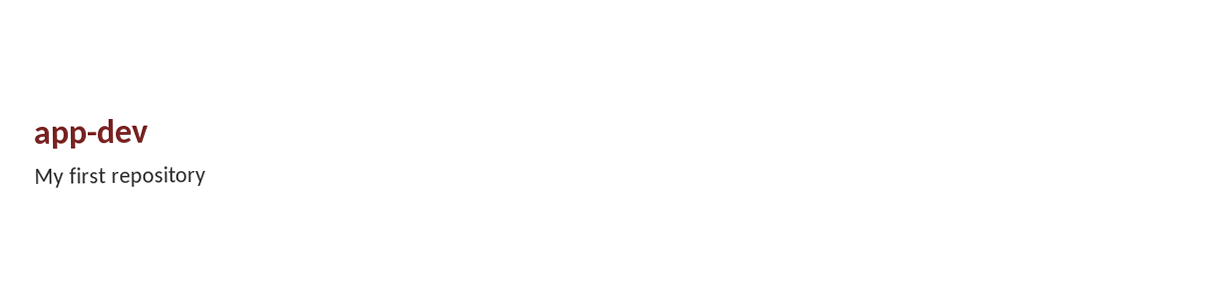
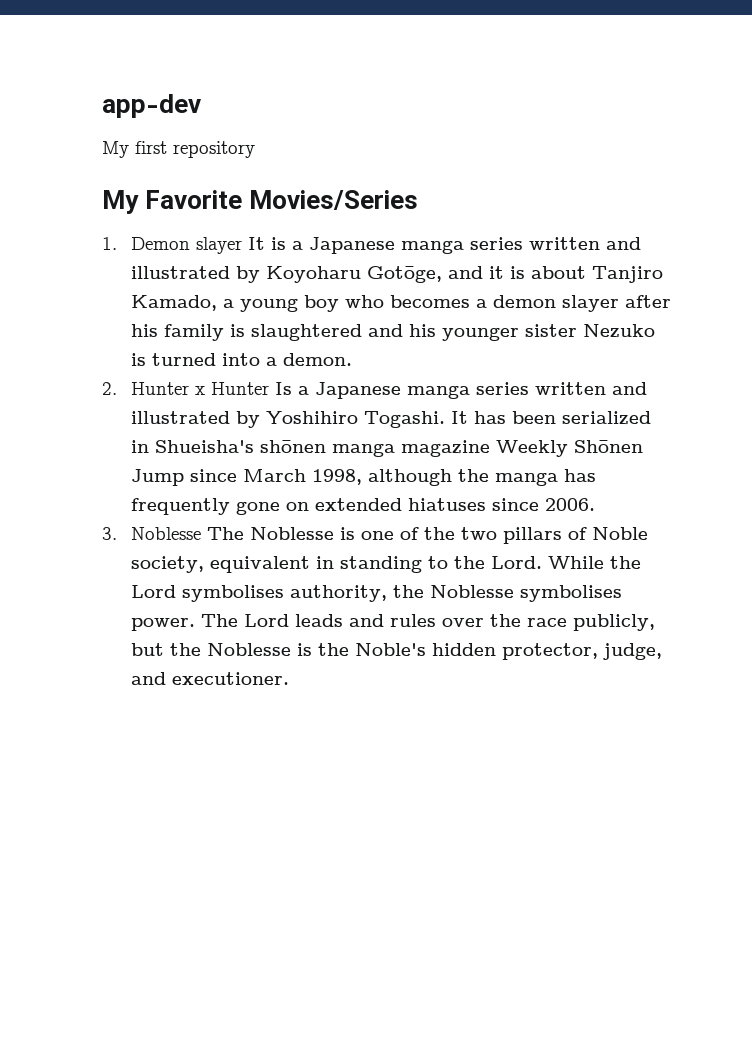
+ My Favorite Movies/Series
+ 1. Demon slayer It is a Japanese manga series written and illustrated by Koyoharu Gotōge, and it is about Tanjiro Kamado, a young boy who becomes a demon slayer after his family is slaughtered and his younger sister Nezuko is turned into a demon.
+ 2. Hunter x Hunter Is a Japanese manga series written and illustrated by Yoshihiro Togashi. It has been serialized in Shueisha's shōnen manga magazine Weekly Shōnen Jump since March 1998, although the manga has frequently gone on extended hiatuses since 2006.
+ 3. Noblesse The Noblesse is one of the two pillars of Noble society, equivalent in standing to the Lord. While the Lord symbolises authority, the Noblesse symbolises power. The Lord leads and rules over the race publicly, but the Noblesse is the Noble's hidden protector, judge, and executioner.

